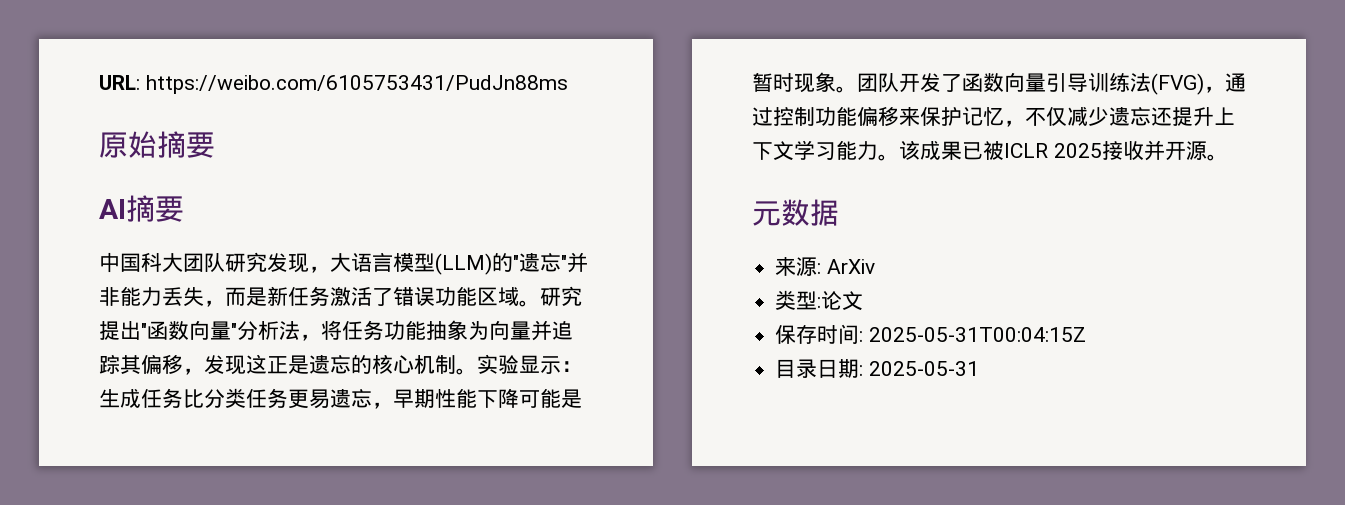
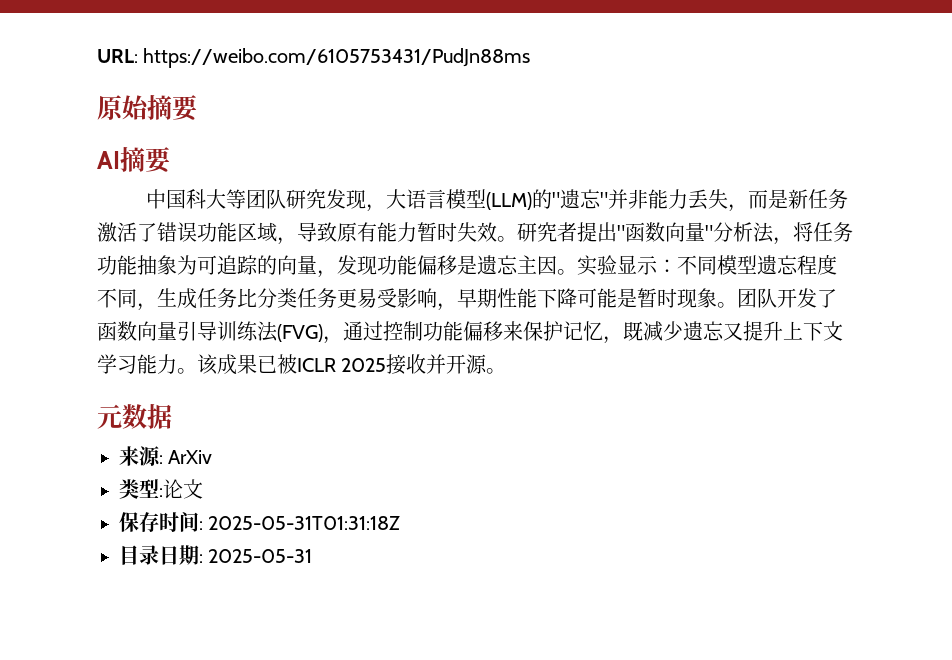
- 中国科大团队研究发现，大语言模型(LLM)的"遗忘"并非能力丢失，而是新任务激活了错误功能区域。研究提出"函数向量"分析法，将任务功能抽象为向量并追踪其偏移，发现这正是遗忘的核心机制。实验显示：生成任务比分类任务更易遗忘，早期性能下降可能是暂时现象。
+ 中国科大等团队研究发现，大语言模型(LLM)的"遗忘"并非能力丢失，而是新任务激活了错误功能区域，导致原有能力暂时失效。研究者提出"函数向量"分析法，将任务功能抽象为可追踪的向量，发现功能偏移是遗忘主因。实验显示：不同模型遗忘程度不同，生成任务比分类任务更易受影响，早期性能下降可能是暂时现象。
- 团队开发了函数向量引导训练法(FVG)，通过控制功能偏移来保护记忆，不仅减少遗忘还提升上下文学习能力。
+ 团队开发了函数向量引导训练法(FVG)，通过控制功能偏移来保护记忆，既减少遗忘又提升上下文学习能力。
- 保存时间: 2025-05-31T00:04:15Z
+ 保存时间: 2025-05-31T01:31:18Z

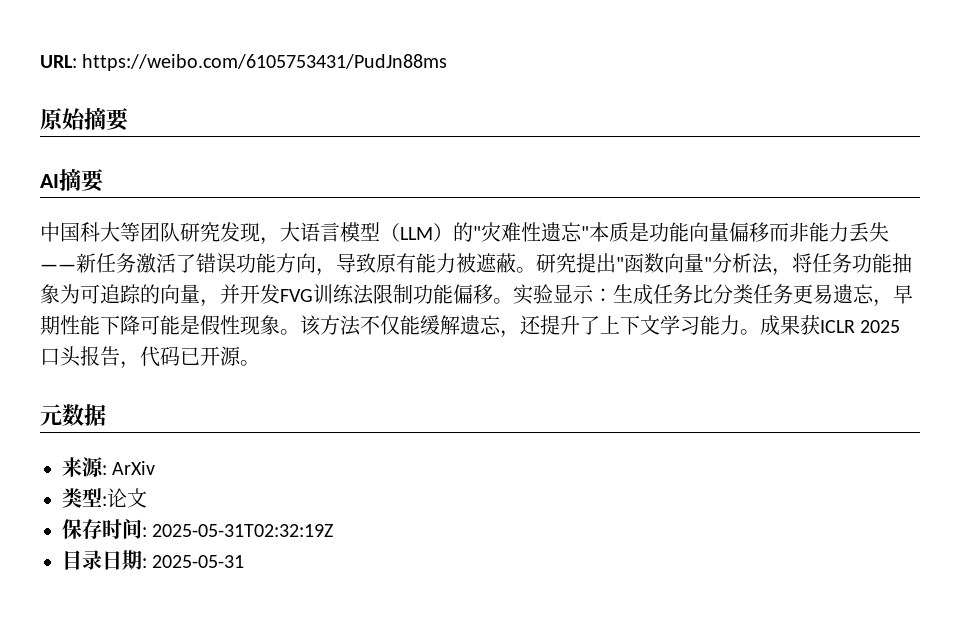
- 中国科大等团队研究发现，大语言模型(LLM)的"遗忘"并非能力丢失，而是新任务激活了错误功能区域，导致原有能力暂时失效。研究者提出"函数向量"分析法，将任务功能抽象为可追踪的向量，发现功能偏移是遗忘主因。实验显示：不同模型遗忘程度不同，生成任务比分类任务更易受影响，早期性能下降可能是暂时现象。团队开发了函数向量引导训练法(FVG)，通过控制功能偏移来保护记忆，既减少遗忘又提升上下文学习能力。该成果已被ICLR 2025接收并开源。
+ 中国科大等团队研究发现，大语言模型（LLM）的"灾难性遗忘"本质是功能向量偏移而非能力丢失——新任务激活了错误功能方向，导致原有能力被遮蔽。研究提出"函数向量"分析法，将任务功能抽象为可追踪的向量，并开发FVG训练法限制功能偏移。实验显示：生成任务比分类任务更易遗忘，早期性能下降可能是假性现象。该方法不仅能缓解遗忘，还提升了上下文学习能力。成果获ICLR 2025口头报告，代码已开源。
- 保存时间: 2025-05-31T01:31:18Z
+ 保存时间: 2025-05-31T02:32:19Z

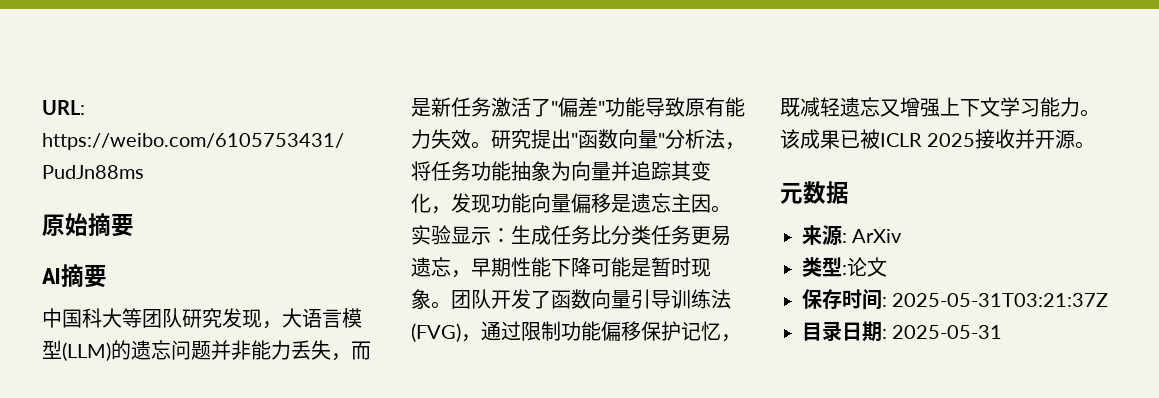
- 中国科大等团队研究发现，大语言模型（LLM）的"灾难性遗忘"本质是功能向量偏移而非能力丢失——新任务激活了错误功能方向，导致原有能力被遮蔽。
+ 中国科大等团队研究发现，大语言模型(LLM)的遗忘问题并非能力丢失，而是新任务激活了"偏差"功能导致原有能力失效。
- 研究提出"函数向量"分析法，将任务功能抽象为可追踪的向量，并开发FVG训练法限制功能偏移。
+ 研究提出"函数向量"分析法，将任务功能抽象为向量并追踪其变化，发现功能向量偏移是遗忘主因。
- 实验显示：生成任务比分类任务更易遗忘，早期性能下降可能是假性现象。该方法不仅能缓解遗忘，还提升了上下文学习能力。成果获ICLR 2025口头报告，代码已开源。
+ 实验显示：生成任务比分类任务更易遗忘，早期性能下降可能是暂时现象。团队开发了函数向量引导训练法(FVG)，通过限制功能偏移保护记忆，既减轻遗忘又增强上下文学习能力。该成果已被ICLR 2025接收并开源。
- 保存时间: 2025-05-31T02:32:19Z
+ 保存时间: 2025-05-31T03:21:37Z

